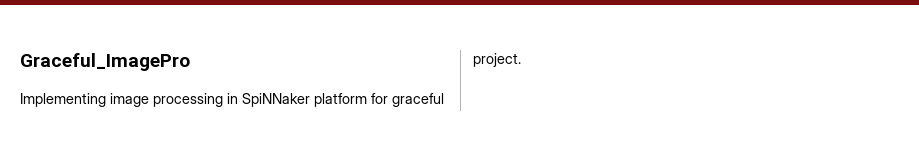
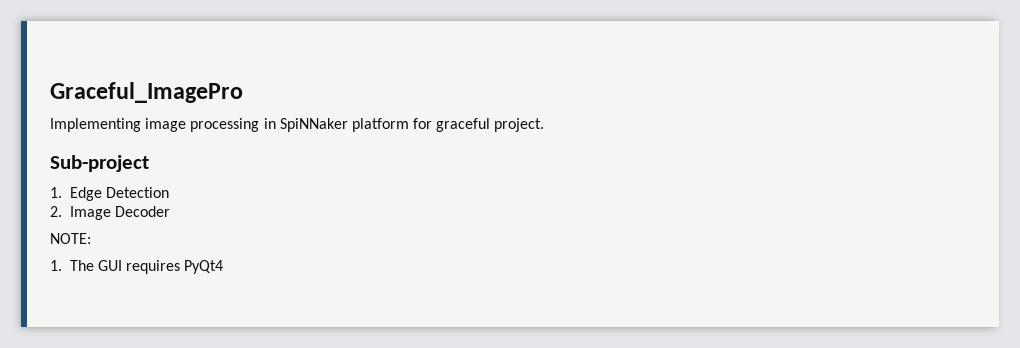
+ Sub-project
+ 1. Edge Detection
+ 2. Image Decoder
+ NOTE:
+ 1. The GUI requires PyQt4

